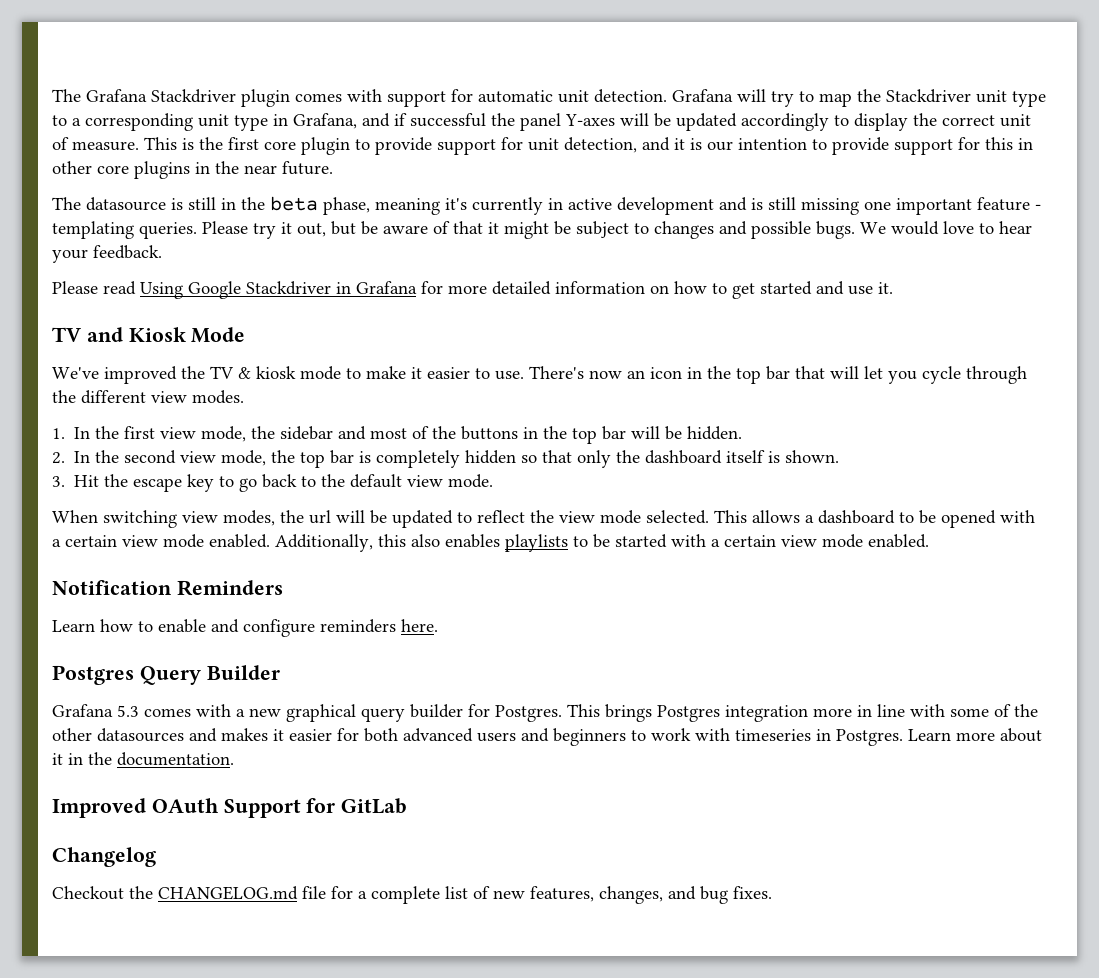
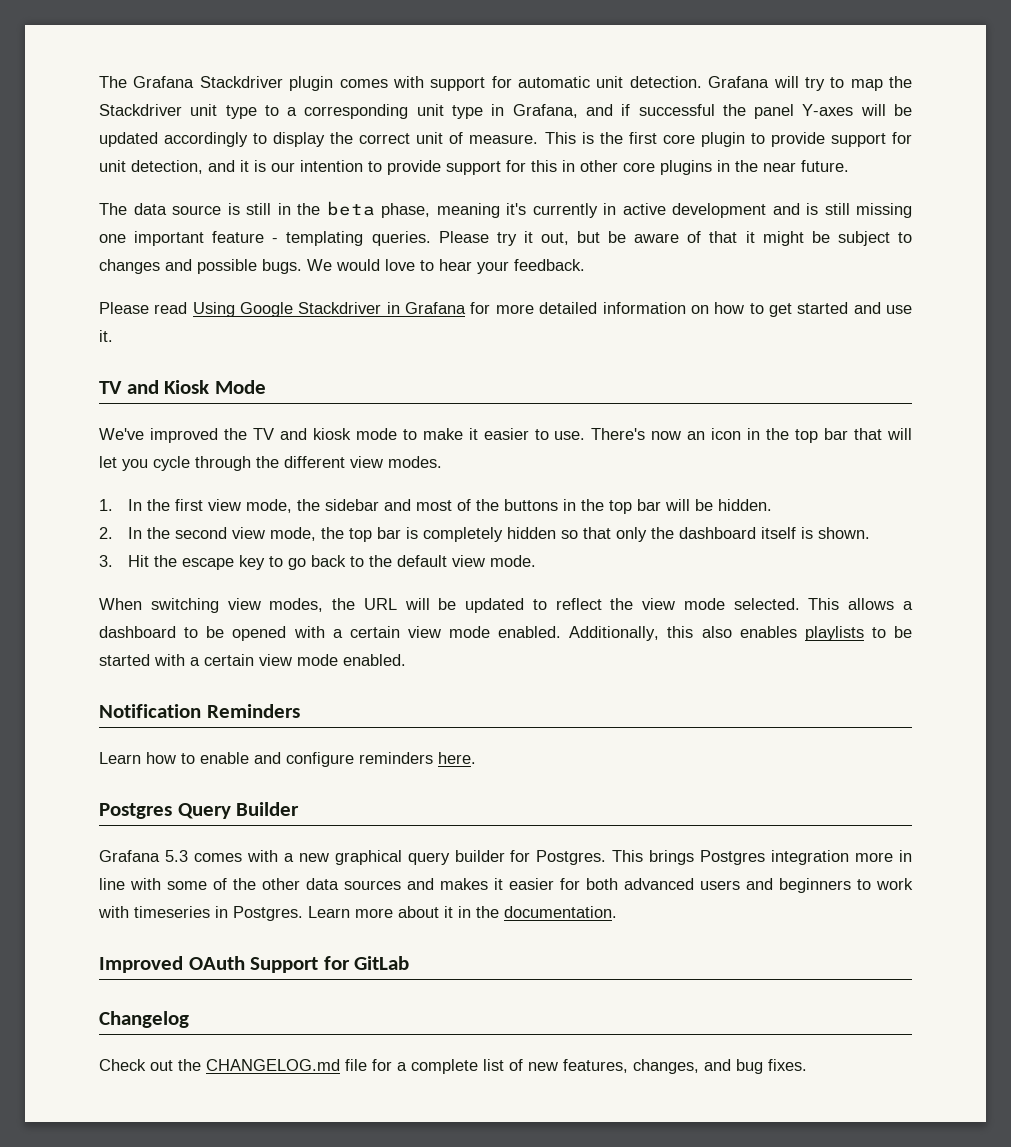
- The datasource is still in the beta phase, meaning it's currently in active development and is still missing one important feature - templating queries.
+ The data source is still in the beta phase, meaning it's currently in active development and is still missing one important feature - templating queries.
- We've improved the TV & kiosk mode to make it easier to use.
+ We've improved the TV and kiosk mode to make it easier to use.
- When switching view modes, the url will be updated to reflect the view mode selected.
+ When switching view modes, the URL will be updated to reflect the view mode selected.
- This brings Postgres integration more in line with some of the other datasources and makes it easier for both advanced users and beginners to work with timeseries in Postgres.
+ This brings Postgres integration more in line with some of the other data sources and makes it easier for both advanced users and beginners to work with timeseries in Postgres.
- Checkout the CHANGELOG.md file for a complete list of new features, changes, and bug fixes.
+ Check out the CHANGELOG.md file for a complete list of new features, changes, and bug fixes.

